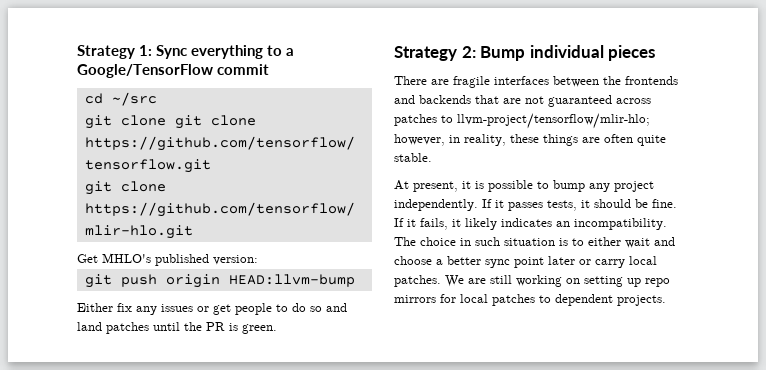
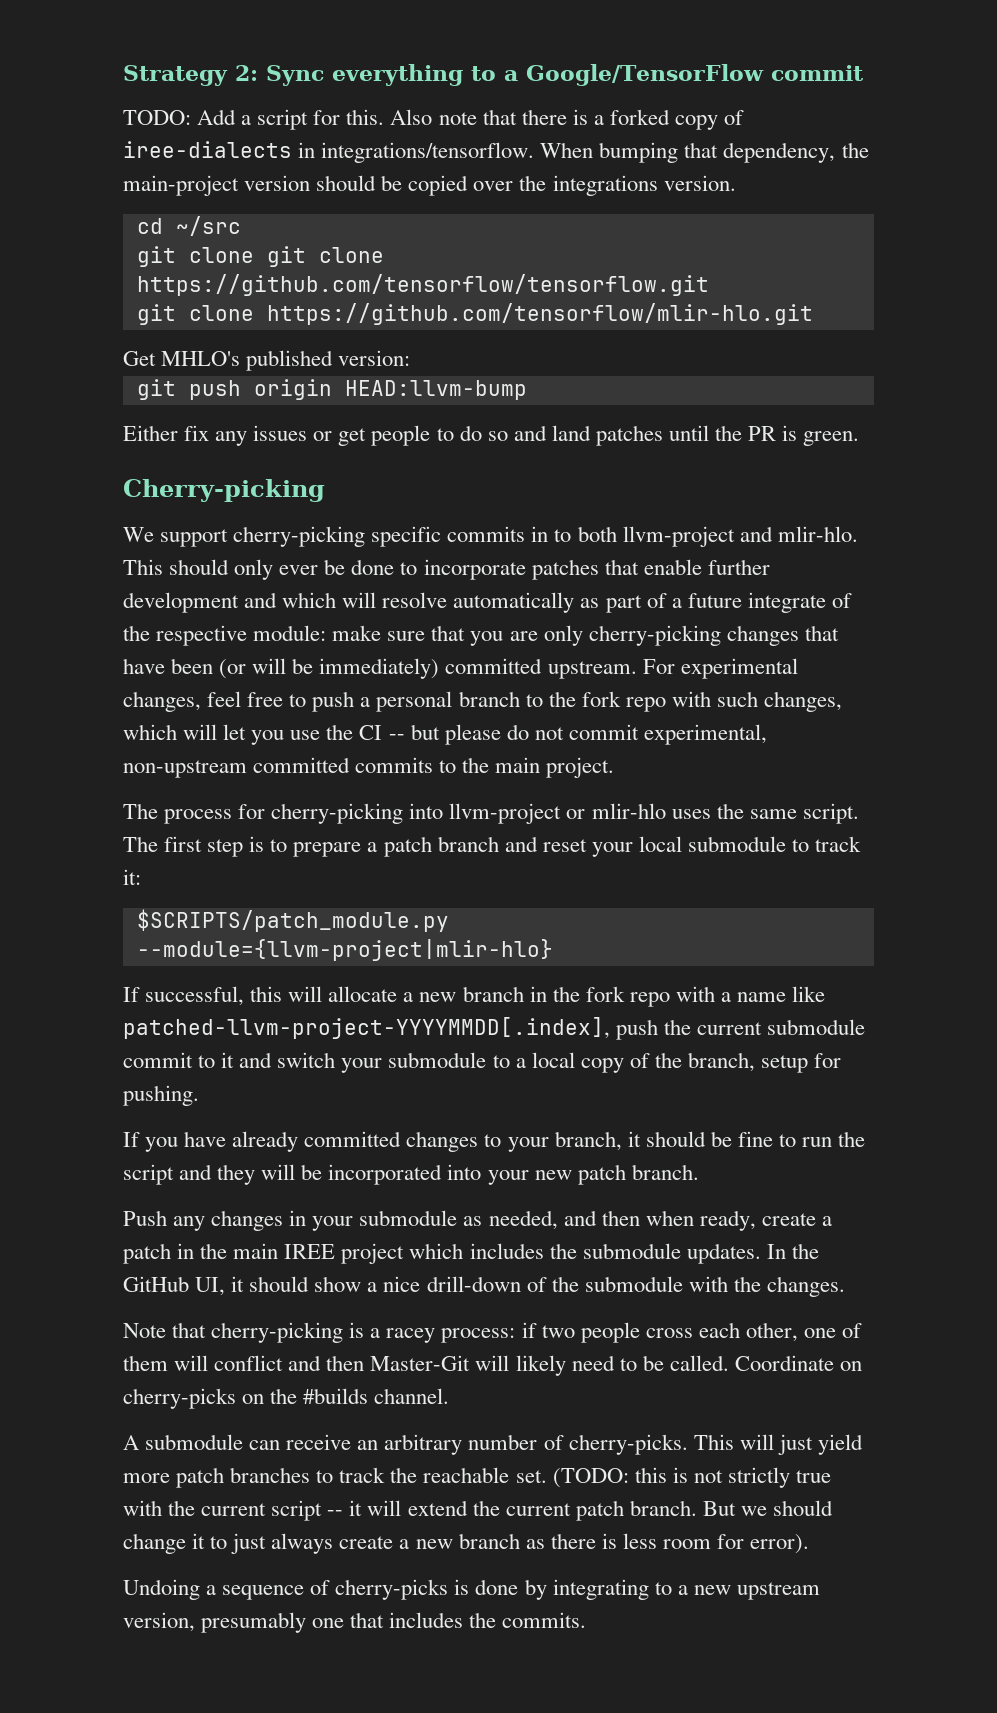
- Strategy 1: Sync everything to a Google/TensorFlow commit
+ Strategy 2: Sync everything to a Google/TensorFlow commit
+ TODO: Add a script for this. Also note that there is a forked copy of iree-dialects in integrations/tensorflow. When bumping that dependency, the main-project version should be copied over the integrations version.
- Strategy 2: Bump individual pieces
- There are fragile interfaces between the frontends and backends that are not guaranteed across patches to llvm-project/tensorflow/mlir-hlo; however, in reality, these things are often quite stable.
- At present, it is possible to bump any project independently. If it passes tests, it should be fine. If it fails, it likely indicates an incompatibility. The choice in such situation is to either wait and choose a better sync point later or carry local patches. We are still working on setting up repo mirrors for local patches to dependent projects.
+ Cherry-picking
+ We support cherry-picking specific commits in to both llvm-project and mlir-hlo. This should only ever be done to incorporate patches that enable further development and which will resolve automatically as part of a future integrate of the respective module: make sure that you are only cherry-picking changes that have been (or will be immediately) committed upstream. For experimental changes, feel free to push a personal branch to the fork repo with such changes, which will let you use the CI -- but please do not commit experimental, non-upstream committed commits to the main project.
+ The process for cherry-picking into llvm-project or mlir-hlo uses the same script. The first step is to prepare a patch branch and reset your local submodule to track it:
+ $SCRIPTS/patch_module.py --module={llvm-project|mlir-hlo}
+ If successful, this will allocate a new branch in the fork repo with a name like patched-llvm-project-YYYYMMDD[.index], push the current submodule commit to it and switch your submodule to a local copy of the branch, setup for pushing.
+ If you have already committed changes to your branch, it should be fine to run the script and they will be incorporated into your new patch branch.
+ Push any changes in your submodule as needed, and then when ready, create a patch in the main IREE project which includes the submodule updates. In the GitHub UI, it should show a nice drill-down of the submodule with the changes.
+ Note that cherry-picking is a racey process: if two people cross each other, one of them will conflict and then Master-Git will likely need to be called. Coordinate on cherry-picks on the #builds channel.
+ A submodule can receive an arbitrary number of cherry-picks. This will just yield more patch branches to track the reachable set. (TODO: this is not strictly true with the current script -- it will extend the current patch branch. But we should change it to just always create a new branch as there is less room for error).
+ Undoing a sequence of cherry-picks is done by integrating to a new upstream version, presumably one that includes the commits.

